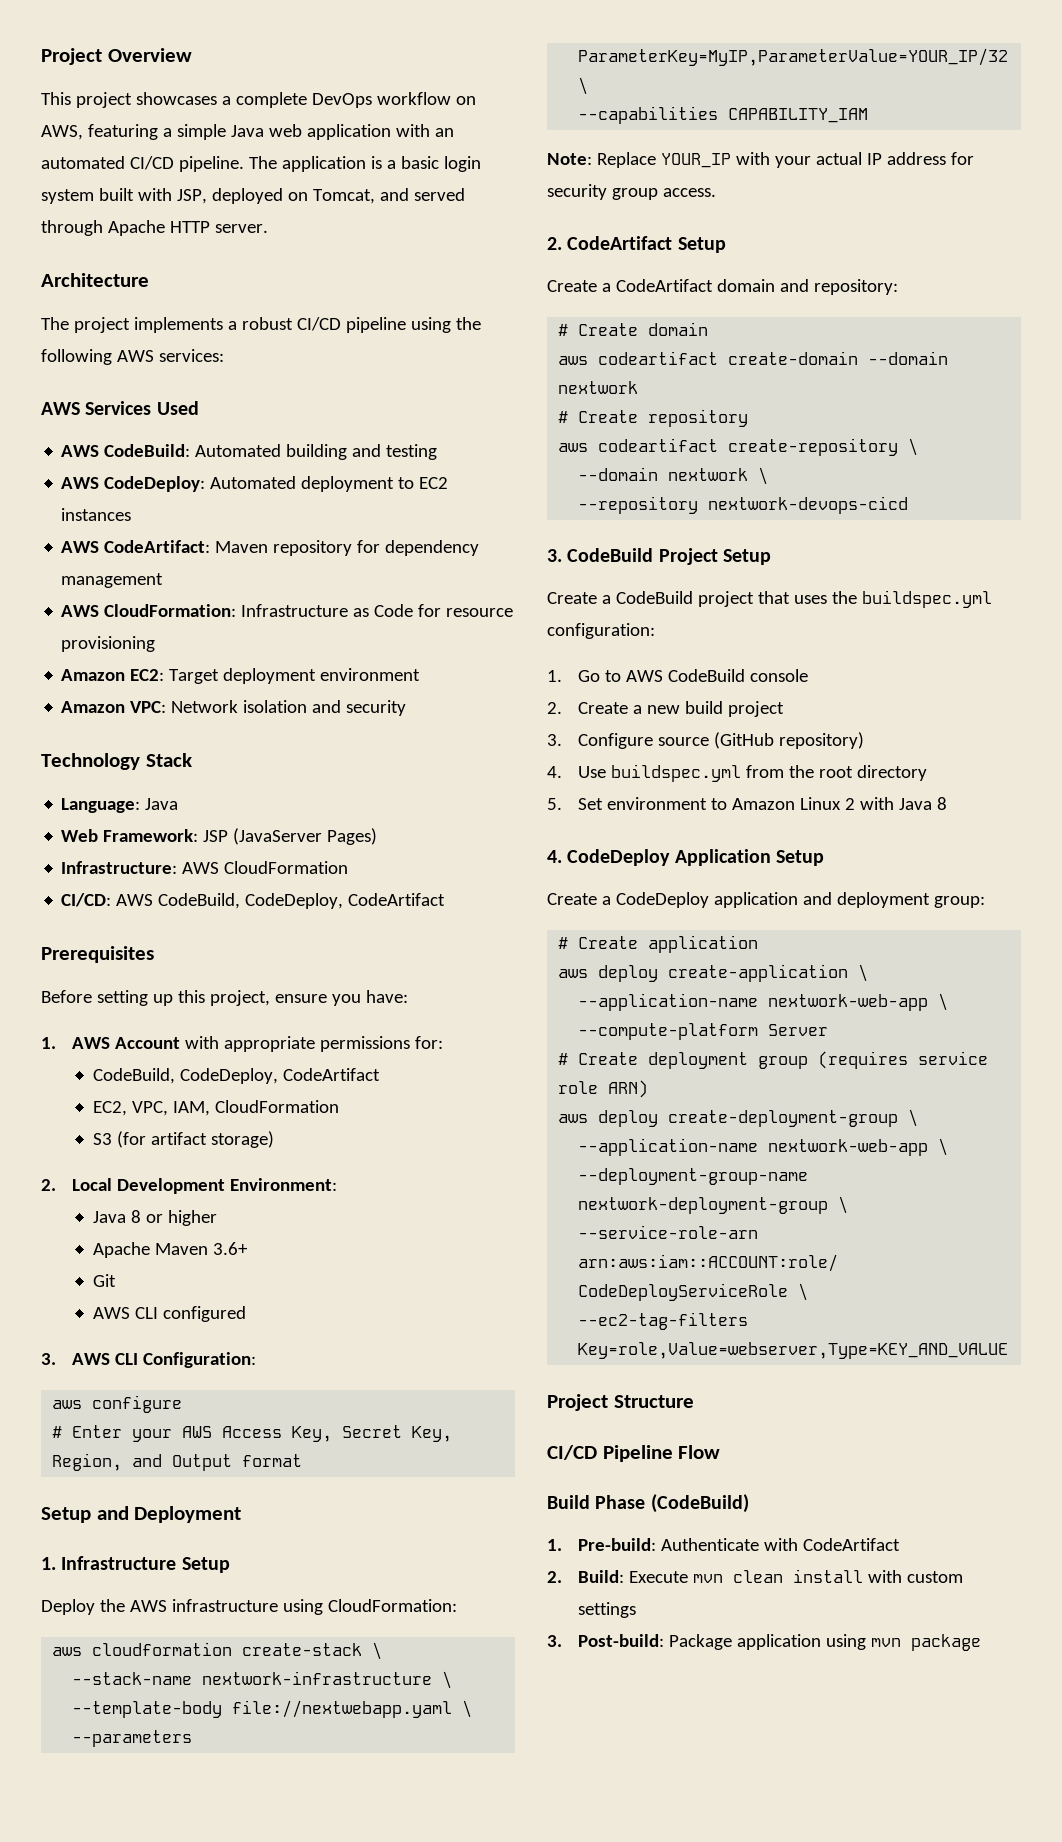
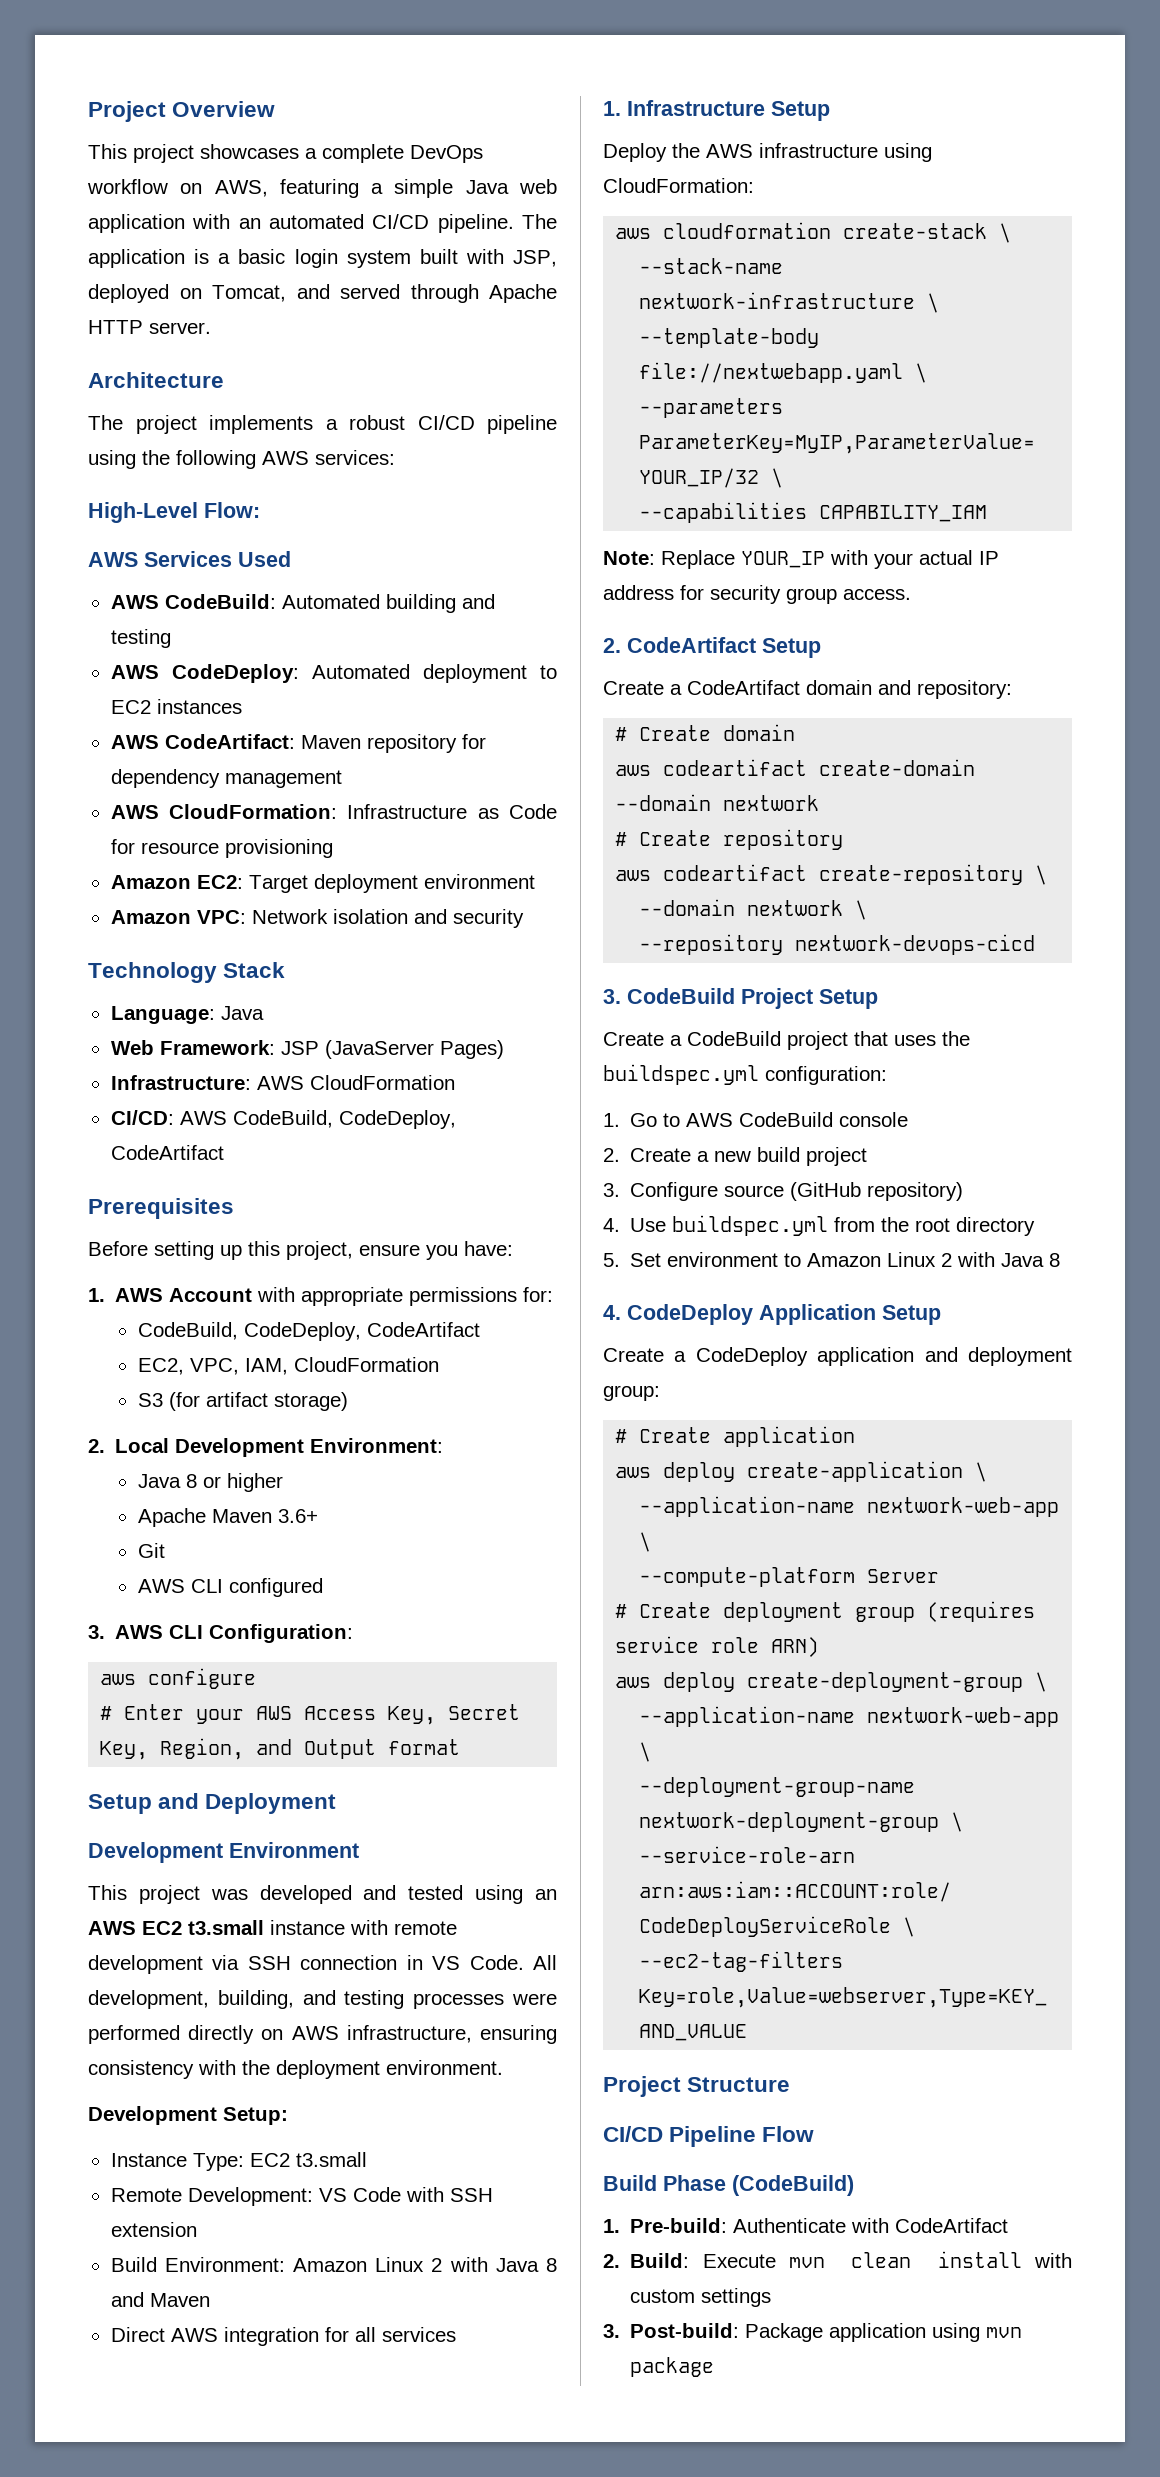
+ High-Level Flow:
+ Development Environment
+ This project was developed and tested using an AWS EC2 t3.small instance with remote development via SSH connection in VS Code. All development, building, and testing processes were performed directly on AWS infrastructure, ensuring consistency with the deployment environment.
+ Development Setup:
+ Instance Type: EC2 t3.small
+ Remote Development: VS Code with SSH extension
+ Build Environment: Amazon Linux 2 with Java 8 and Maven
+ Direct AWS integration for all services

